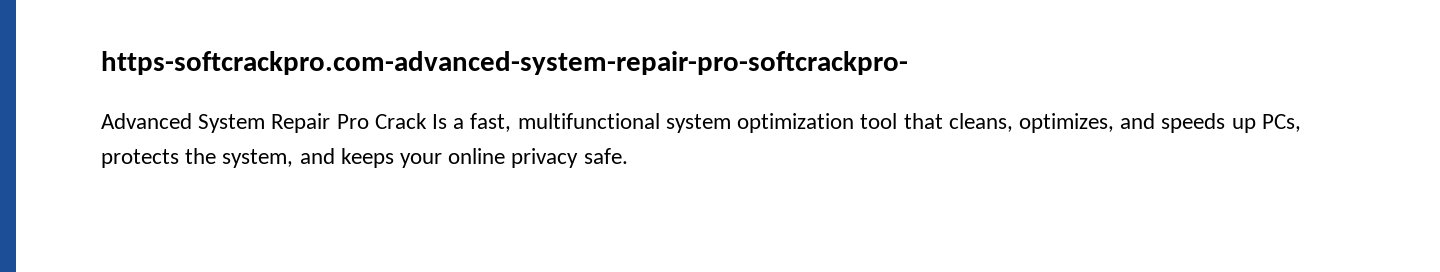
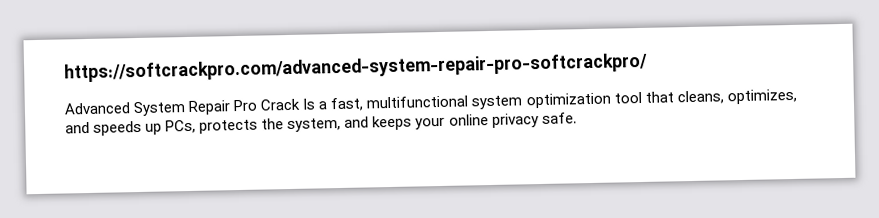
- https-softcrackpro.com-advanced-system-repair-pro-softcrackpro-
+ https://softcrackpro.com/advanced-system-repair-pro-softcrackpro/

